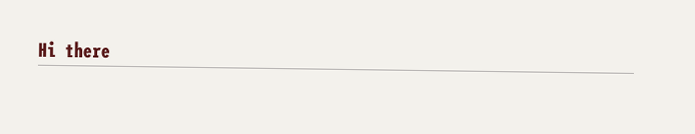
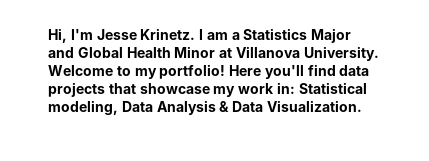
- Hi there
+ Hi, I'm Jesse Krinetz. I am a Statistics Major and Global Health Minor at Villanova University. Welcome to my portfolio! Here you'll find data projects that showcase my work in: Statistical modeling, Data Analysis & Data Visualization.

